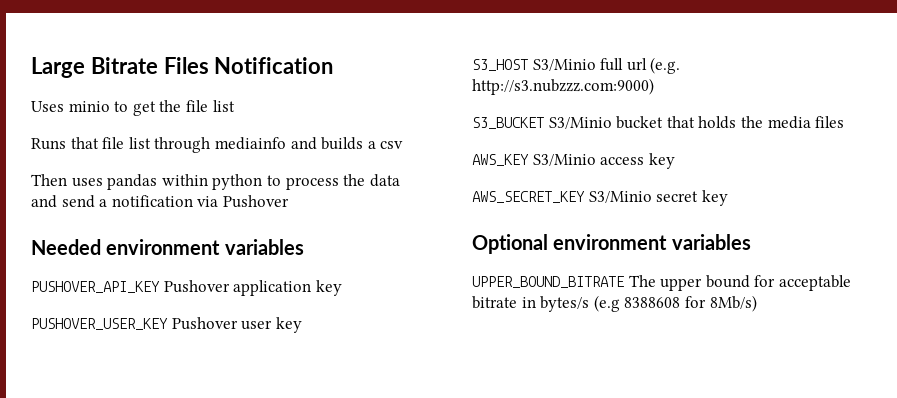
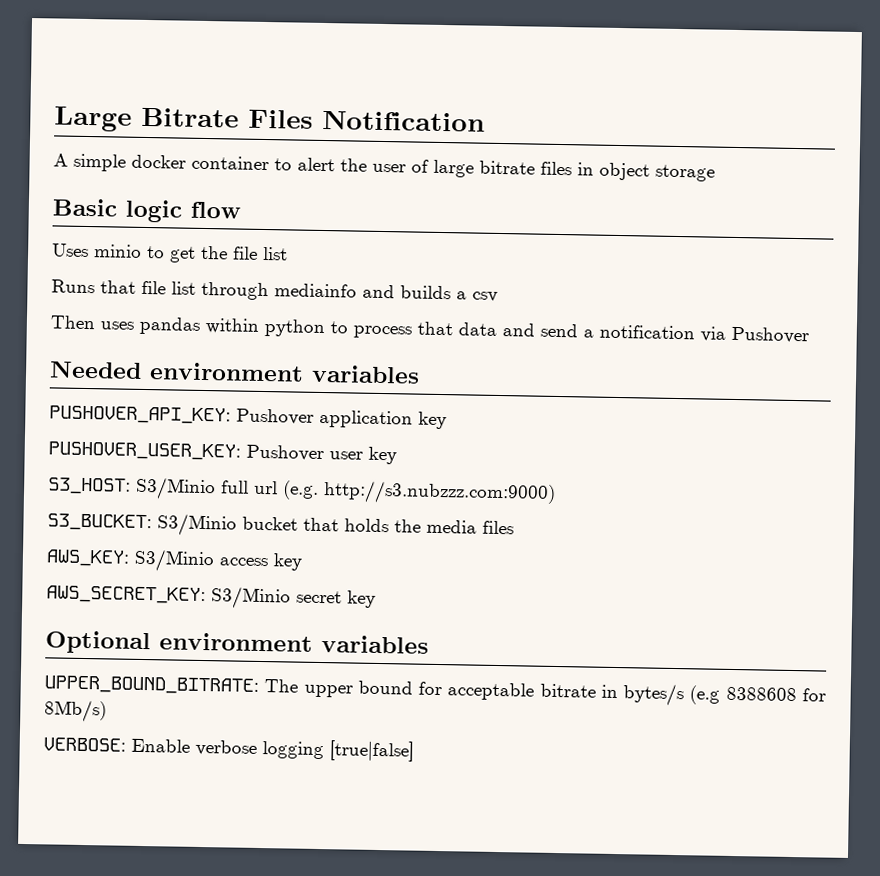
+ A simple docker container to alert the user of large bitrate files in object storage
+ Basic logic flow
- Then uses pandas within python to process the data and send a notification via Pushover
+ Then uses pandas within python to process that data and send a notification via Pushover
- PUSHOVER_API_KEY Pushover application key
+ PUSHOVER_API_KEY: Pushover application key
- PUSHOVER_USER_KEY Pushover user key
+ PUSHOVER_USER_KEY: Pushover user key
- S3_HOST S3/Minio full url (e.g. http://s3.nubzzz.com:9000)
+ S3_HOST: S3/Minio full url (e.g. http://s3.nubzzz.com:9000)
- S3_BUCKET S3/Minio bucket that holds the media files
+ S3_BUCKET: S3/Minio bucket that holds the media files
- AWS_KEY S3/Minio access key
+ AWS_KEY: S3/Minio access key
- AWS_SECRET_KEY S3/Minio secret key
+ AWS_SECRET_KEY: S3/Minio secret key
- UPPER_BOUND_BITRATE The upper bound for acceptable bitrate in bytes/s (e.g 8388608 for 8Mb/s)
+ UPPER_BOUND_BITRATE: The upper bound for acceptable bitrate in bytes/s (e.g 8388608 for 8Mb/s)
+ VERBOSE: Enable verbose logging [true|false]

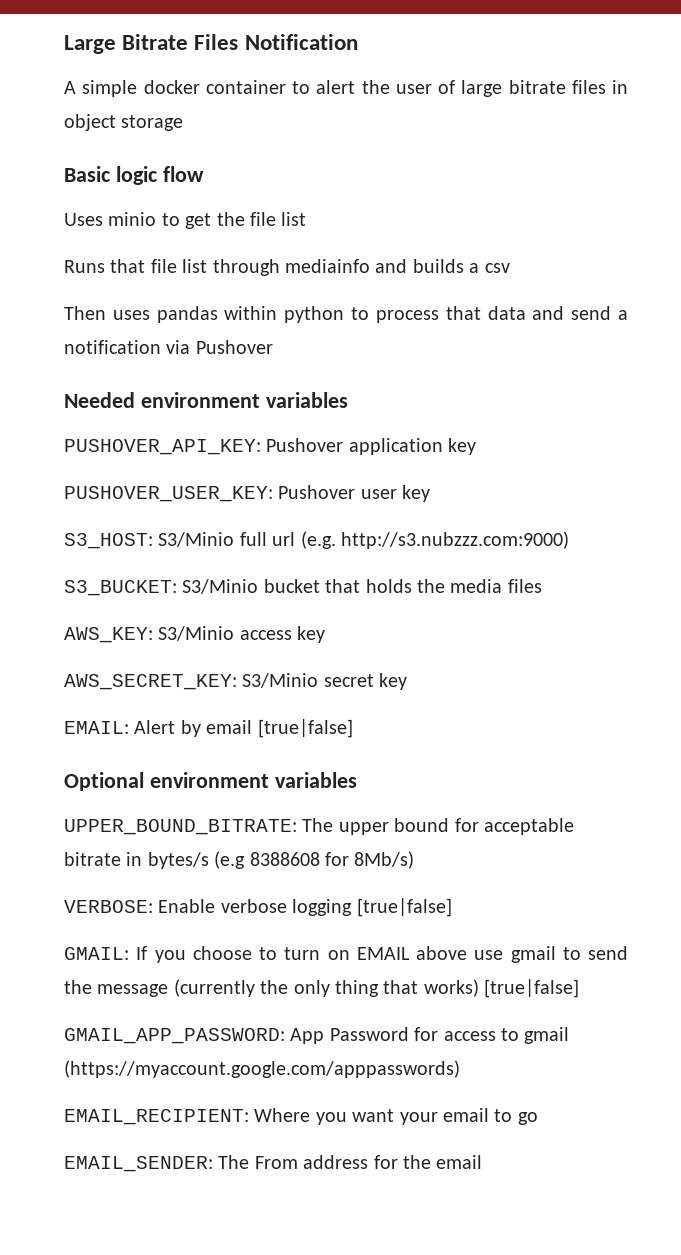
+ EMAIL: Alert by email [true|false]
+ GMAIL: If you choose to turn on EMAIL above use gmail to send the message (currently the only thing that works) [true|false]
+ GMAIL_APP_PASSWORD: App Password for access to gmail (https://myaccount.google.com/apppasswords)
+ EMAIL_RECIPIENT: Where you want your email to go
+ EMAIL_SENDER: The From address for the email

